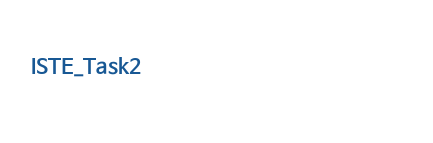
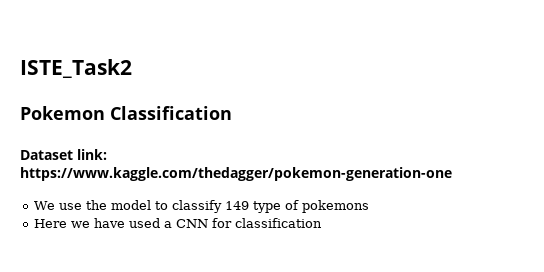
+ Pokemon Classification
+ Dataset link: https://www.kaggle.com/thedagger/pokemon-generation-one
+ We use the model to classify 149 type of pokemons
+ Here we have used a CNN for classification

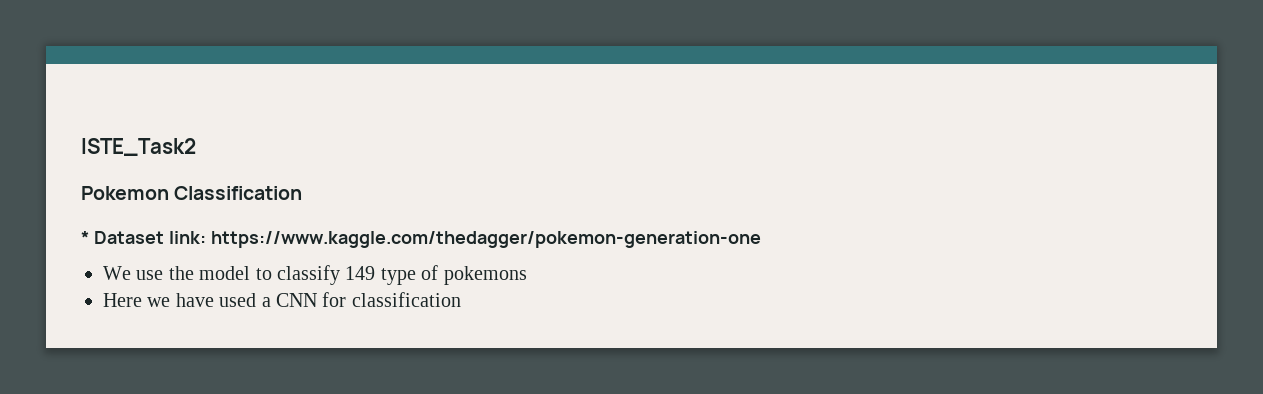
- Dataset link: https://www.kaggle.com/thedagger/pokemon-generation-one
+ * Dataset link: https://www.kaggle.com/thedagger/pokemon-generation-one

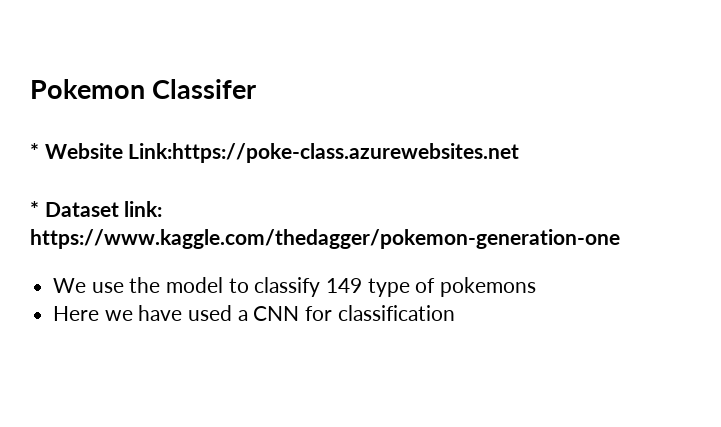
- ISTE_Task2
- Pokemon Classification
+ Pokemon Classifer
+ * Website Link:https://poke-class.azurewebsites.net

